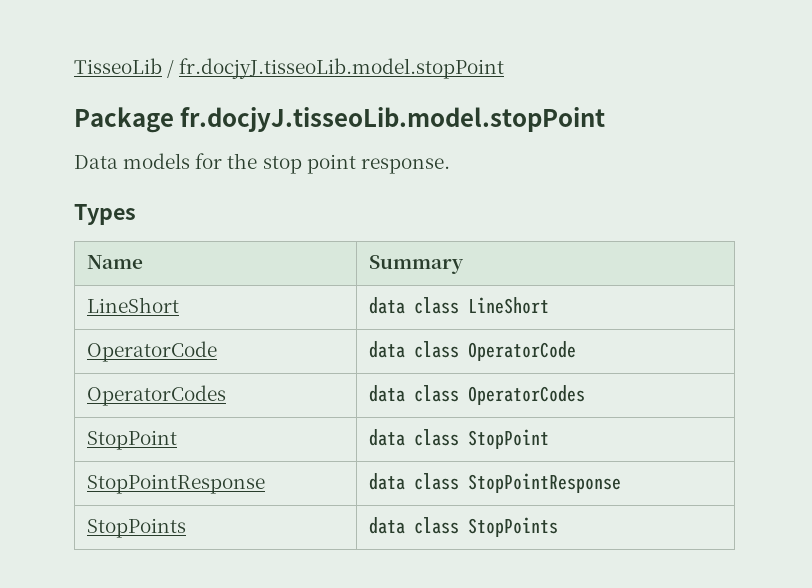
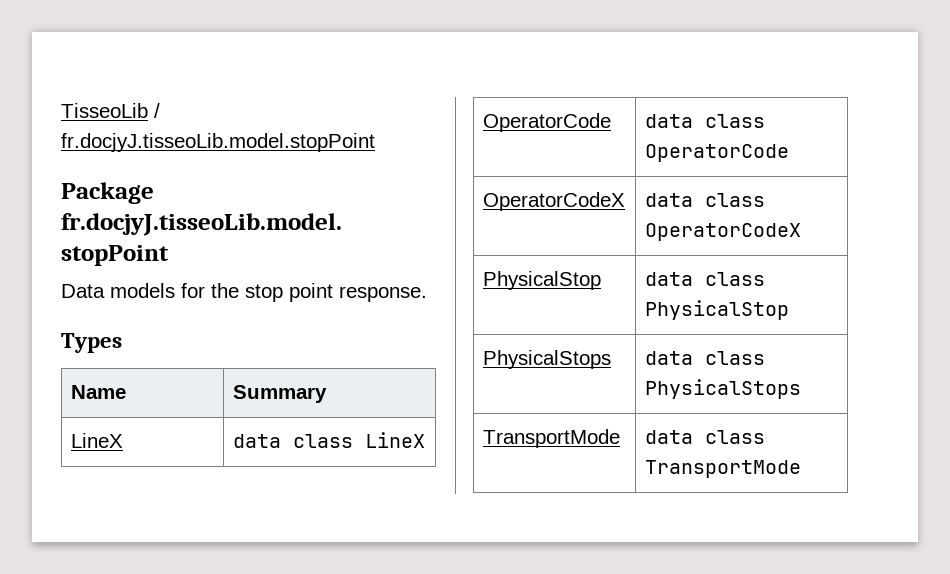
- LineShort | data class LineShort
+ LineX | data class LineX
- OperatorCodes | data class OperatorCodes
- StopPoint | data class StopPoint
- StopPointResponse | data class StopPointResponse
- StopPoints | data class StopPoints
+ OperatorCodeX | data class OperatorCodeX
+ PhysicalStop | data class PhysicalStop
+ PhysicalStops | data class PhysicalStops
+ TransportMode | data class TransportMode

